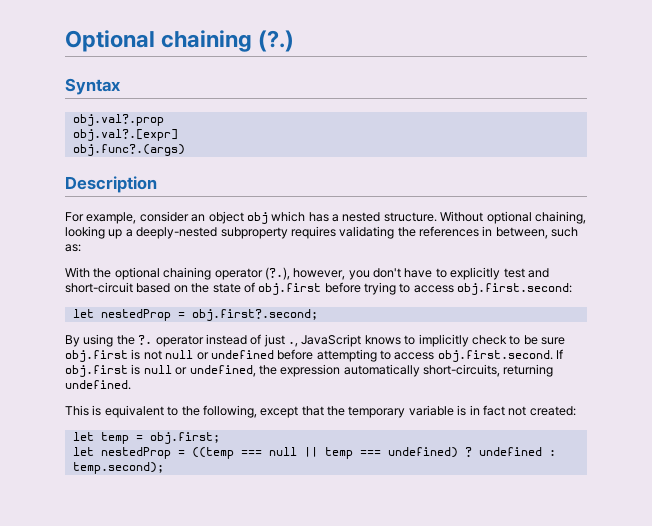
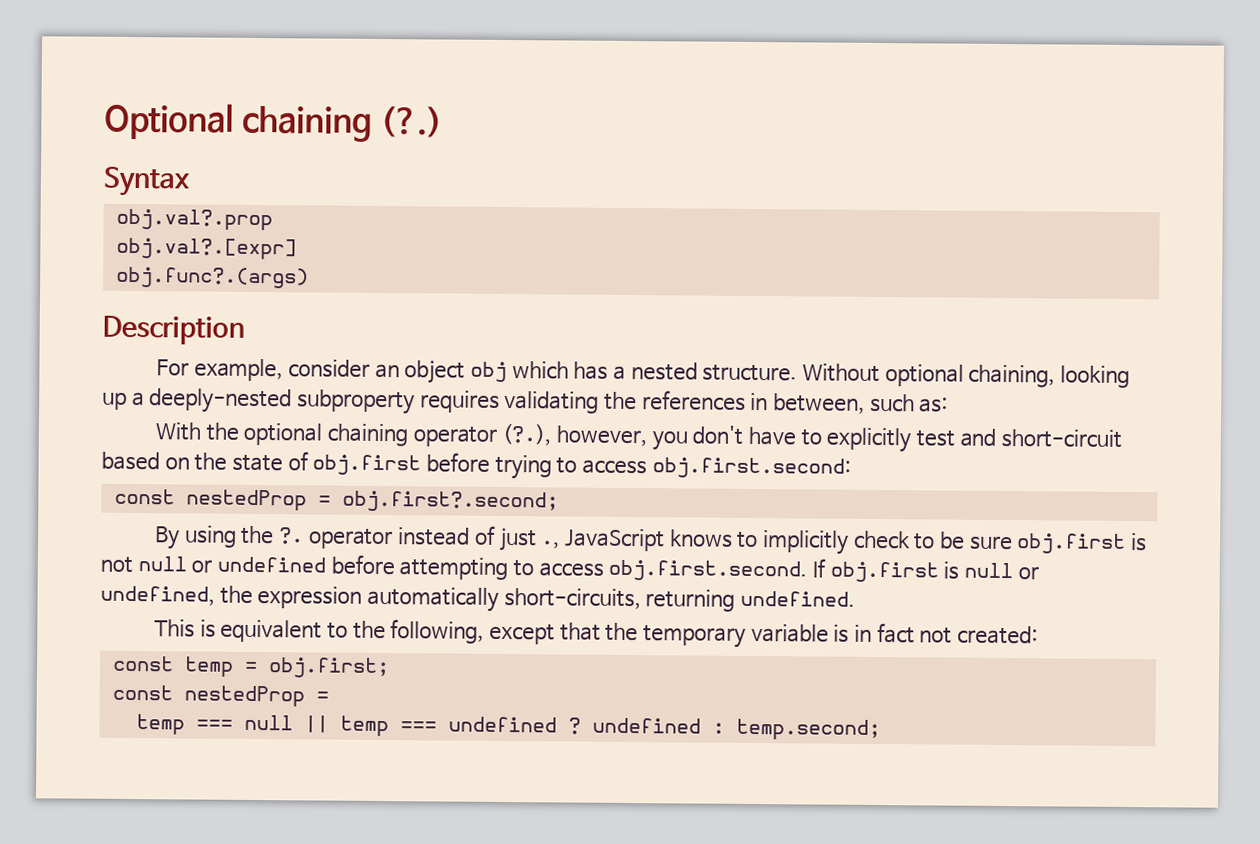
- let nestedProp = obj.first?.second;
+ const nestedProp = obj.first?.second;
- let temp = obj.first;
- let nestedProp = ((temp === null || temp === undefined) ? undefined : temp.second);
+ const temp = obj.first;
+ const nestedProp =
+ temp === null || temp === undefined ? undefined : temp.second;

